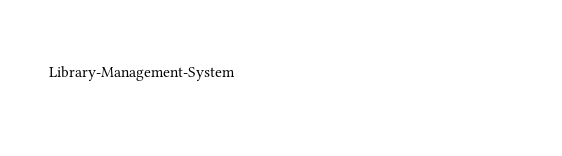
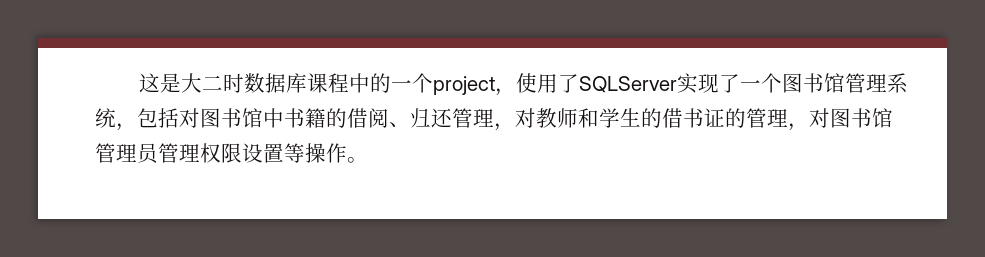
- Library-Management-System
+ 这是大二时数据库课程中的一个project，使用了SQLServer实现了一个图书馆管理系统，包括对图书馆中书籍的借阅、归还管理，对教师和学生的借书证的管理，对图书馆管理员管理权限设置等操作。

